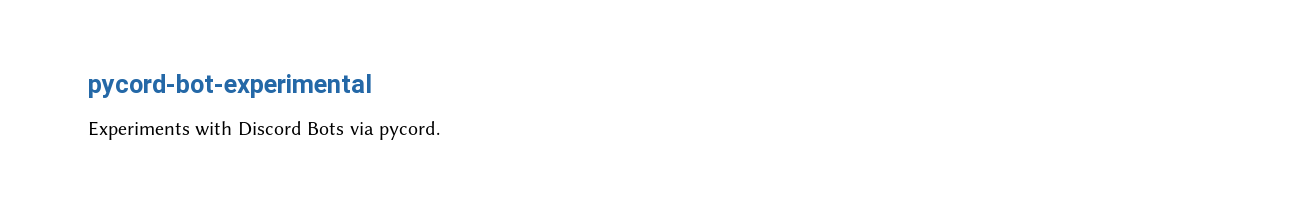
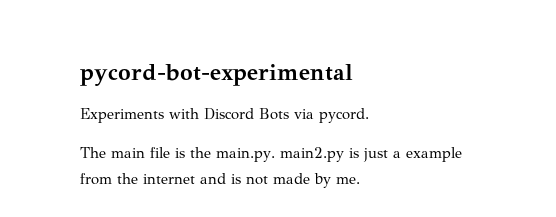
+ The main file is the main.py. main2.py is just a example from the internet and is not made by me.

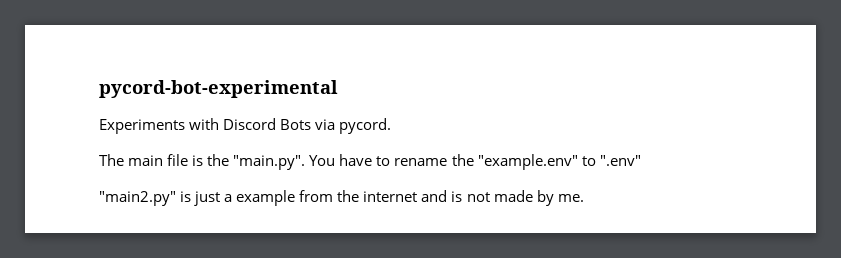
- The main file is the main.py. main2.py is just a example from the internet and is not made by me.
+ The main file is the "main.py". You have to rename the "example.env" to ".env"
+ "main2.py" is just a example from the internet and is not made by me.

